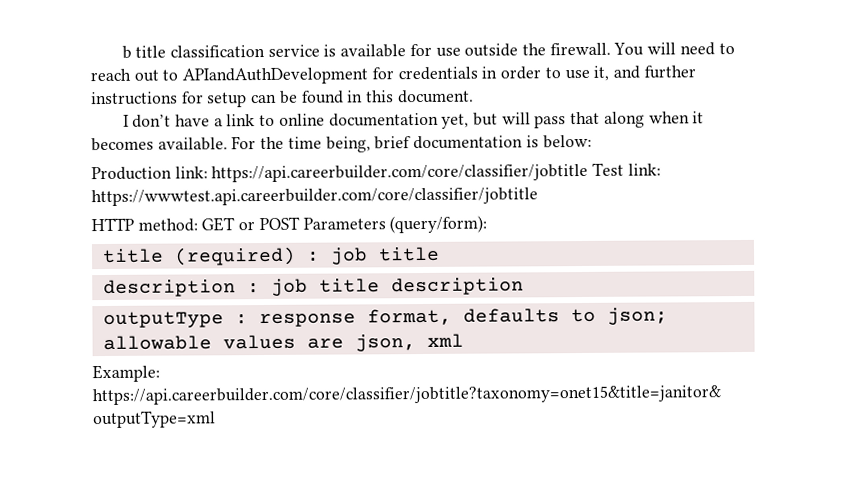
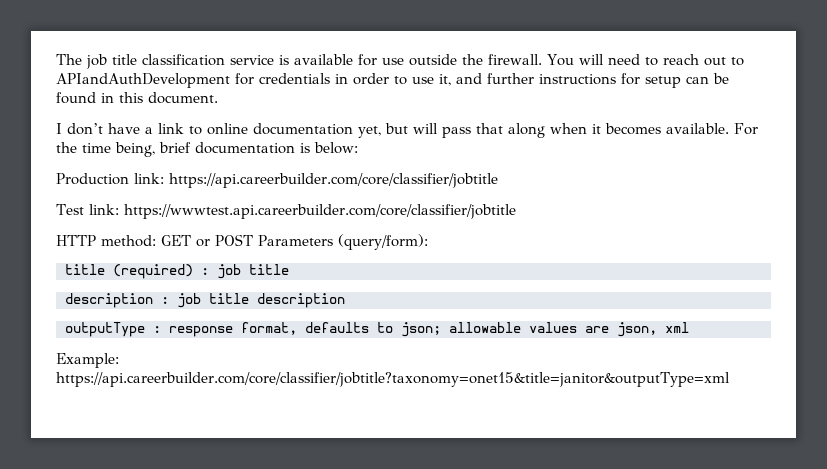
- b title classification service is available for use outside the firewall.
+ The job title classification service is available for use outside the firewall.
- Production link: https://api.careerbuilder.com/core/classifier/jobtitle Test link: https://wwwtest.api.careerbuilder.com/core/classifier/jobtitle
+ Production link: https://api.careerbuilder.com/core/classifier/jobtitle
+ Test link: https://wwwtest.api.careerbuilder.com/core/classifier/jobtitle

